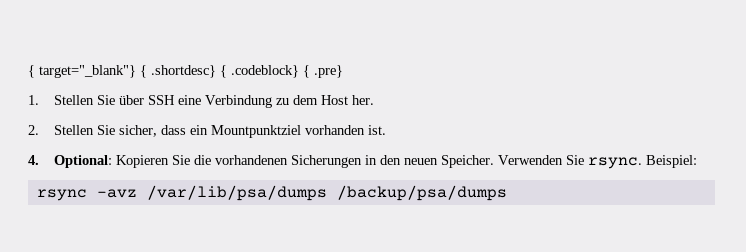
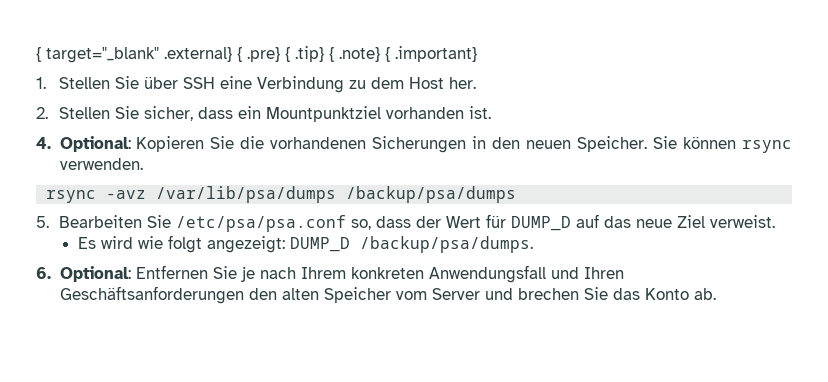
- { target="_blank"} { .shortdesc} { .codeblock} { .pre}
+ { target="_blank" .external} { .pre} { .tip} { .note} { .important}
- Verwenden Sie rsync. Beispiel:
+ Sie können rsync verwenden.
+ 5. Bearbeiten Sie /etc/psa/psa.conf so, dass der Wert für DUMP_D auf das neue Ziel verweist.
+ Es wird wie folgt angezeigt: DUMP_D /backup/psa/dumps.
+ 6. Optional: Entfernen Sie je nach Ihrem konkreten Anwendungsfall und Ihren Geschäftsanforderungen den alten Speicher vom Server und brechen Sie das Konto ab.

